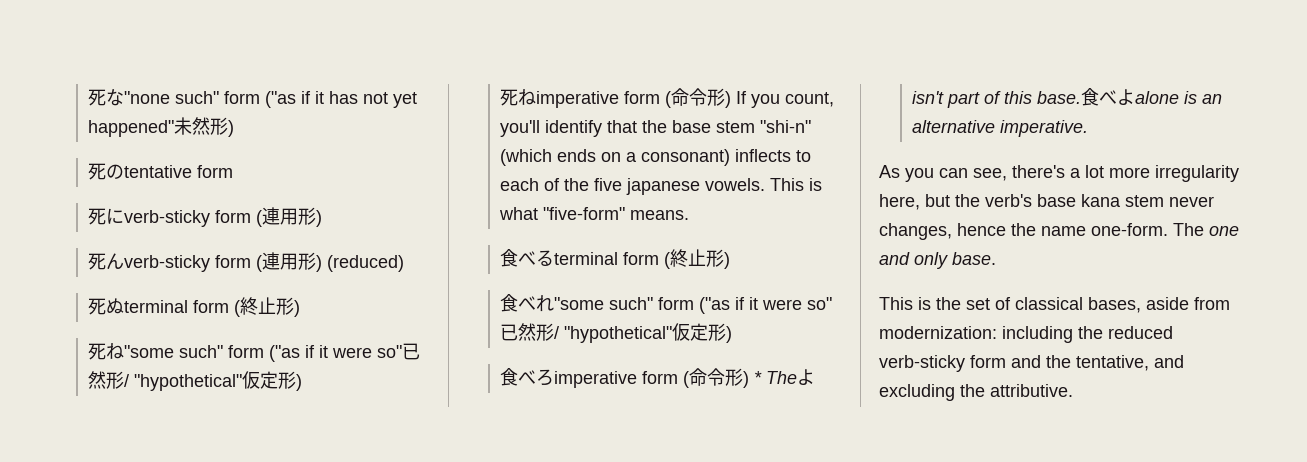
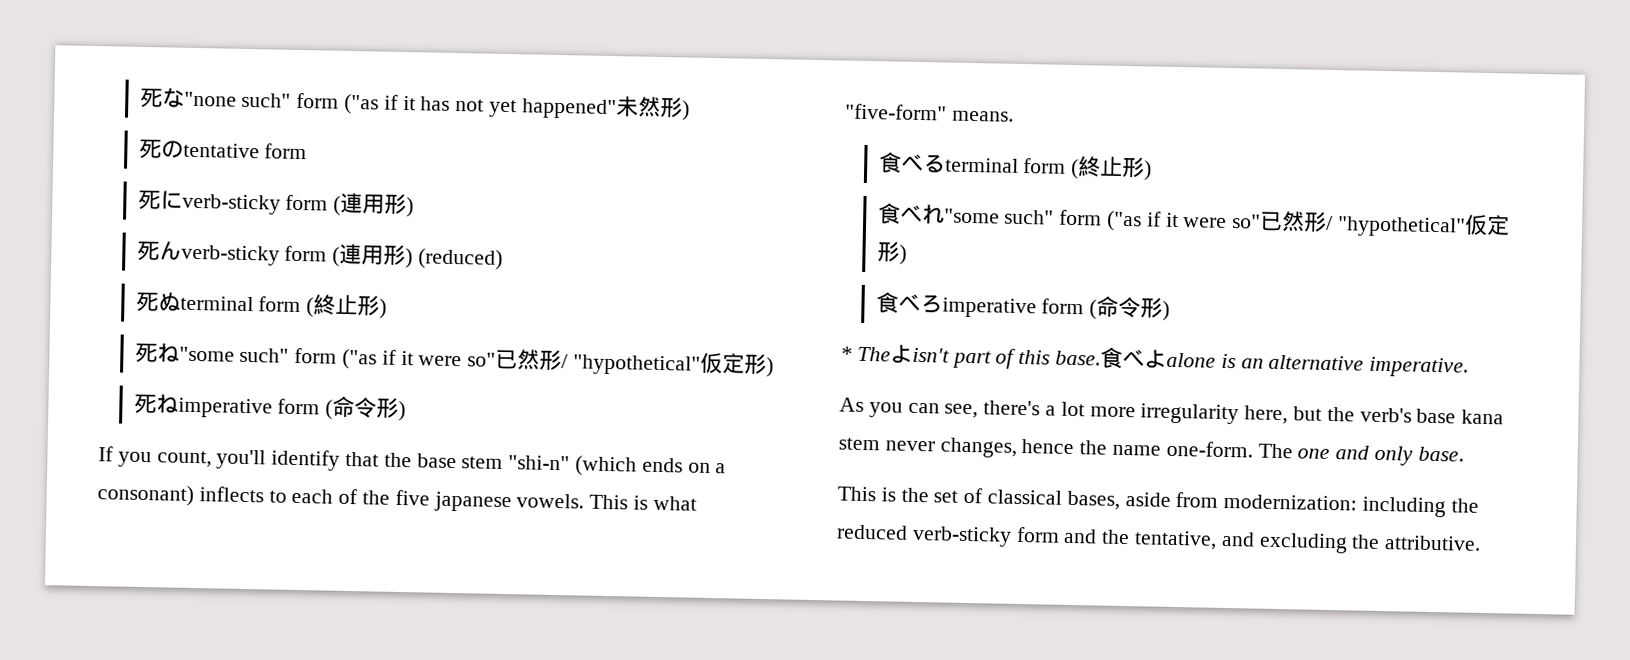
- 死ねimperative form (命令形) If you count, you'll identify that the base stem "shi-n" (which ends on a consonant) inflects to each of the five japanese vowels.
+ 死ねimperative form (命令形)
+ If you count, you'll identify that the base stem "shi-n" (which ends on a consonant) inflects to each of the five japanese vowels.
- 食べろimperative form (命令形) * Theよisn't part of this base.
+ 食べろimperative form (命令形)
+ * Theよisn't part of this base.

